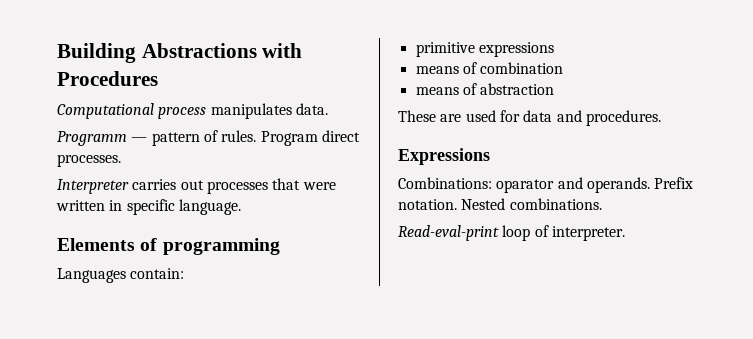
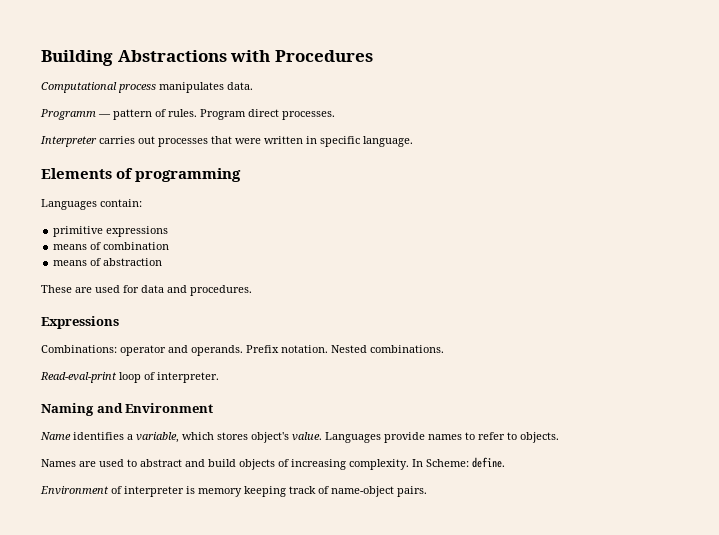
- Combinations: oparator and operands.
+ Combinations: operator and operands.
+ Naming and Environment
+ Name identifies a variable, which stores object's value. Languages provide names to refer to objects.
+ Names are used to abstract and build objects of increasing complexity. In Scheme: define.
+ Environment of interpreter is memory keeping track of name-object pairs.

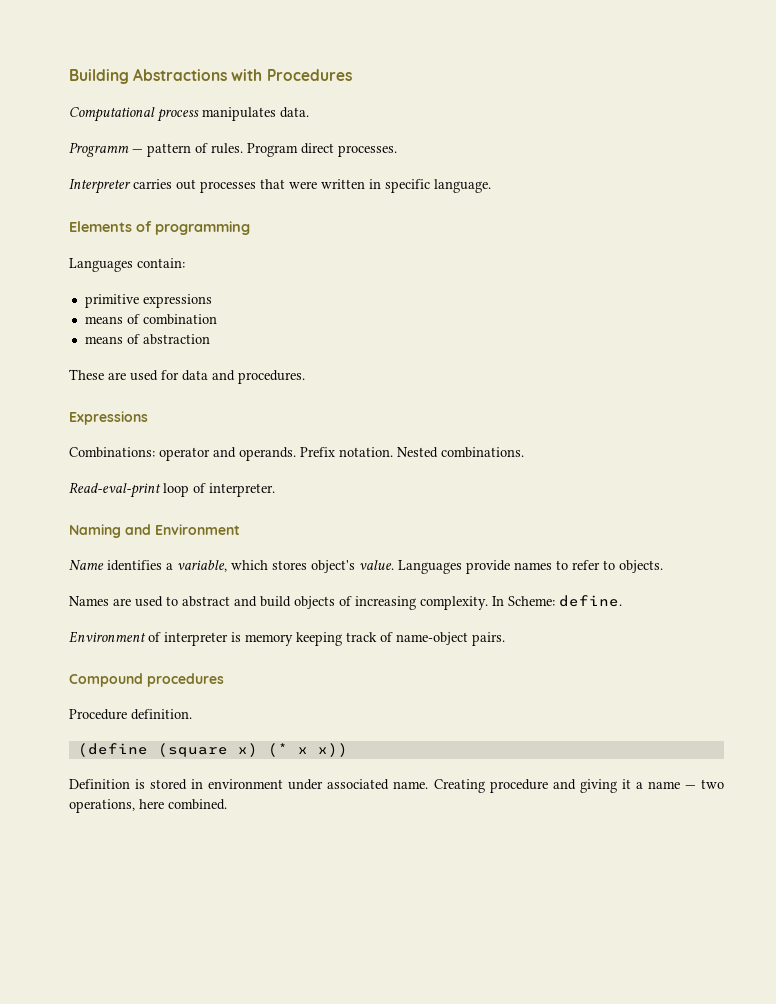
+ Compound procedures
+ Procedure definition.
+ (define (square x) (* x x))
+ Definition is stored in environment under associated name. Creating procedure and giving it a name — two operations, here combined.

